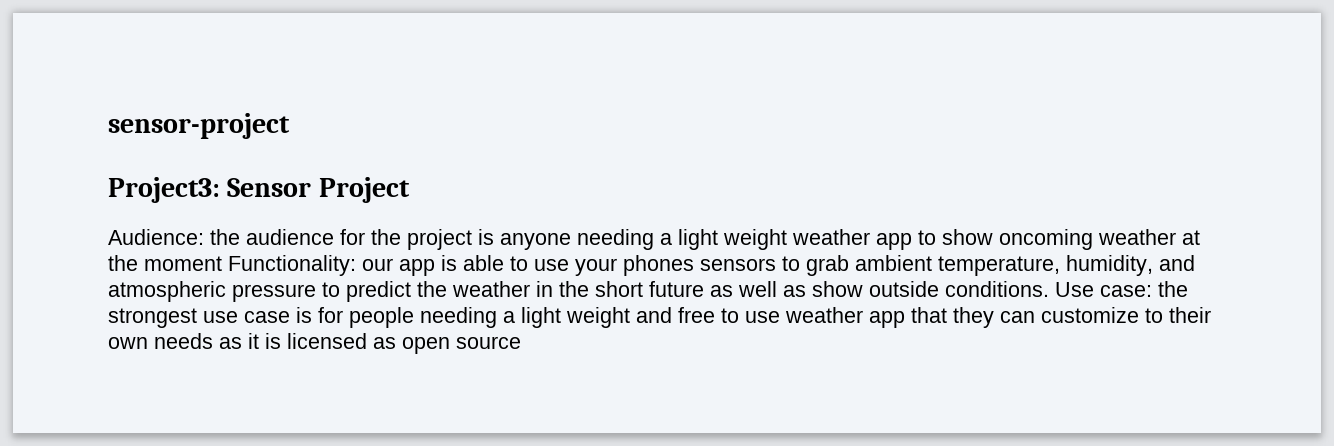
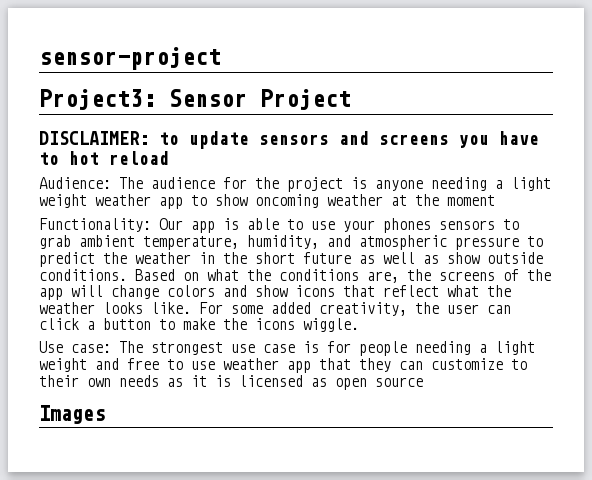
+ DISCLAIMER: to update sensors and screens you have to hot reload
- Audience: the audience for the project is anyone needing a light weight weather app to show oncoming weather at the moment Functionality: our app is able to use your phones sensors to grab ambient temperature, humidity, and atmospheric pressure to predict the weather in the short future as well as show outside conditions. Use case: the strongest use case is for people needing a light weight and free to use weather app that they can customize to their own needs as it is licensed as open source
+ Audience: The audience for the project is anyone needing a light weight weather app to show oncoming weather at the moment
+ Functionality: Our app is able to use your phones sensors to grab ambient temperature, humidity, and atmospheric pressure to predict the weather in the short future as well as show outside conditions. Based on what the conditions are, the screens of the app will change colors and show icons that reflect what the weather looks like. For some added creativity, the user can click a button to make the icons wiggle.
+ Use case: The strongest use case is for people needing a light weight and free to use weather app that they can customize to their own needs as it is licensed as open source
+ Images

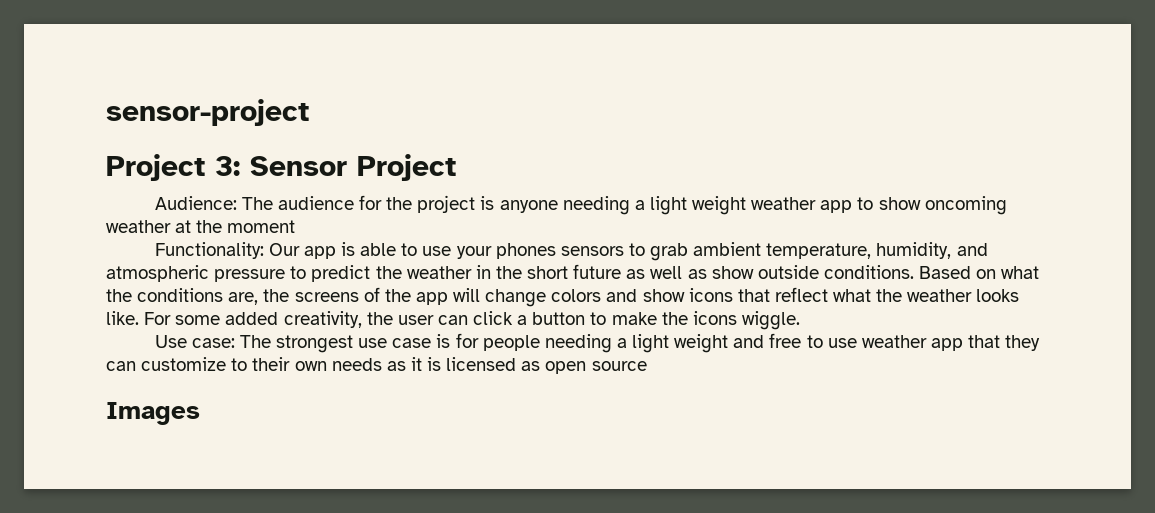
- Project3: Sensor Project
+ Project 3: Sensor Project
- DISCLAIMER: to update sensors and screens you have to hot reload

